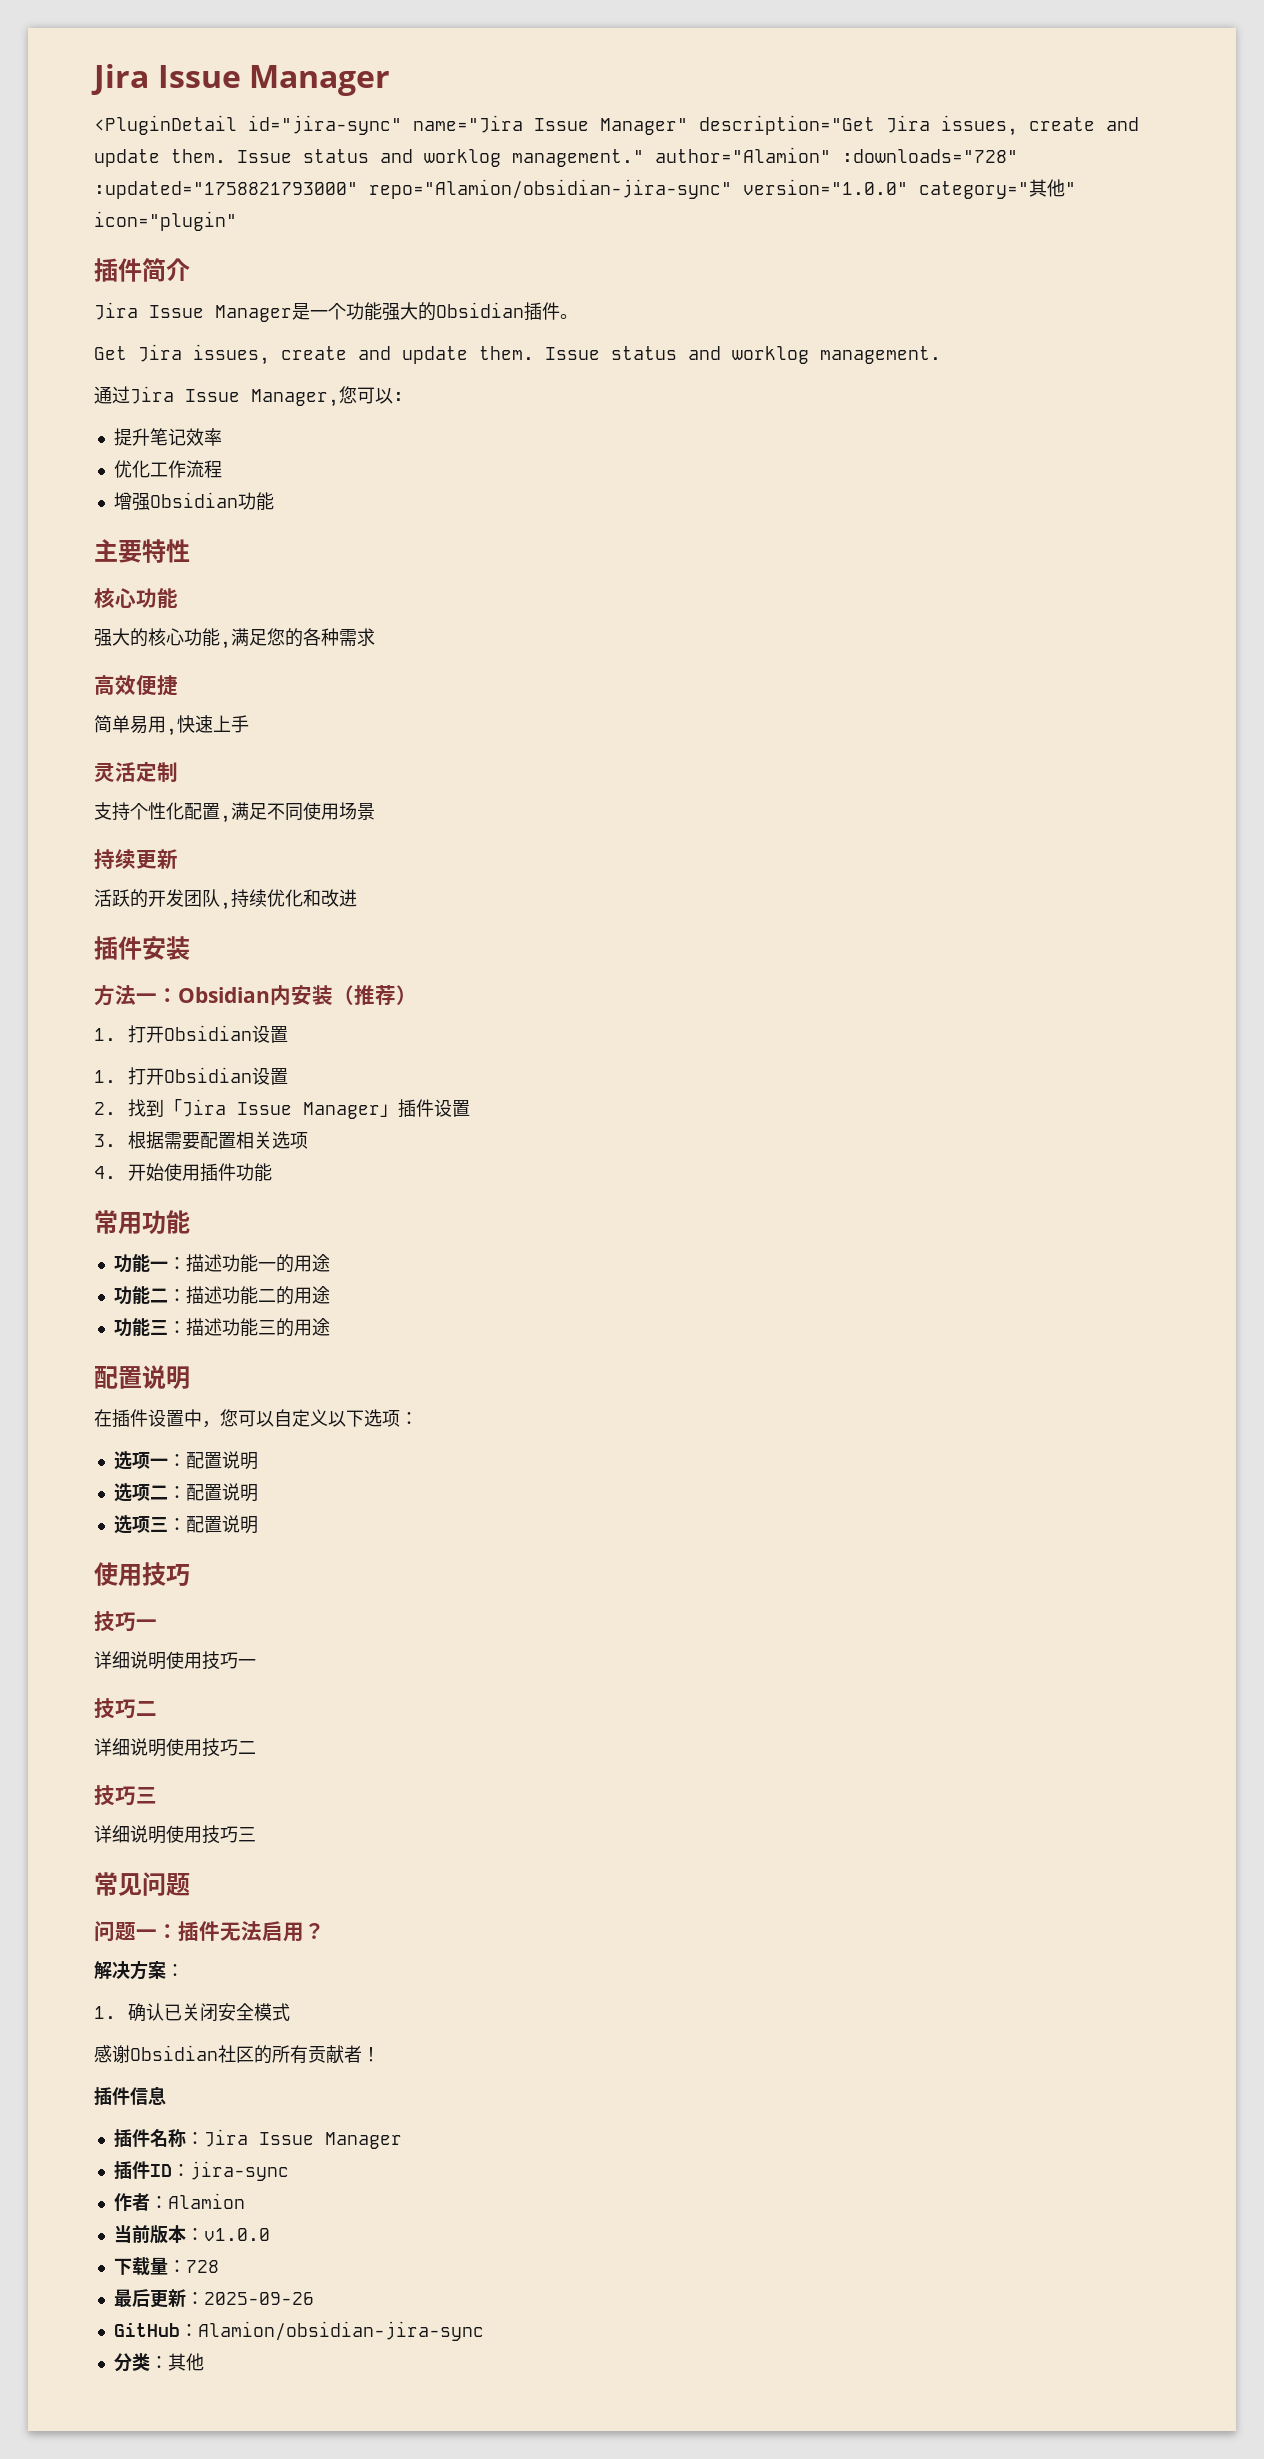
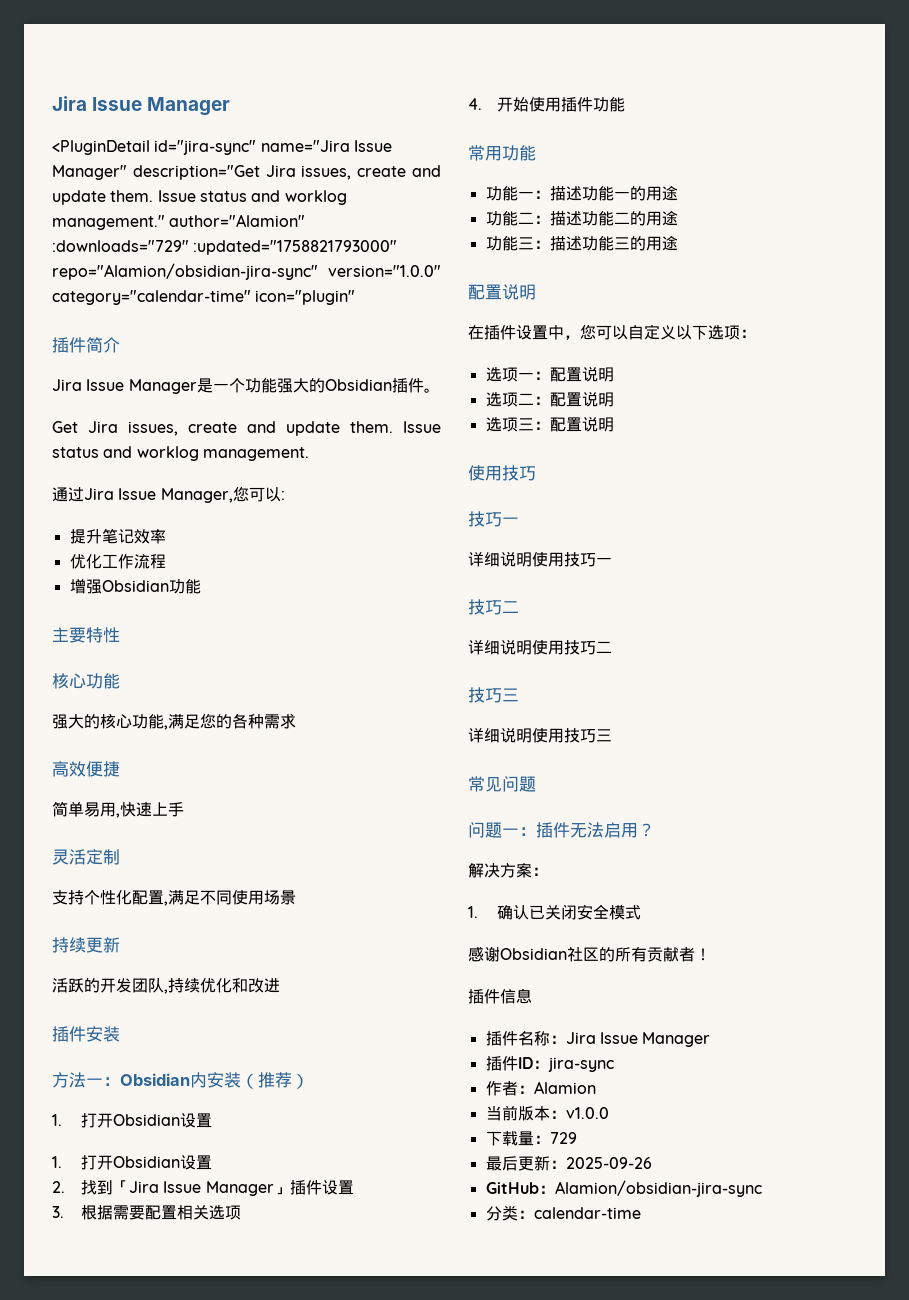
- Issue status and worklog management." author="Alamion" :downloads="728" :updated="1758821793000" repo="Alamion/obsidian-jira-sync" version="1.0.0" category="其他" icon="plugin"
+ Issue status and worklog management." author="Alamion" :downloads="729" :updated="1758821793000" repo="Alamion/obsidian-jira-sync" version="1.0.0" category="calendar-time" icon="plugin"
- 下载量：728
+ 下载量：729
- 分类：其他
+ 分类：calendar-time

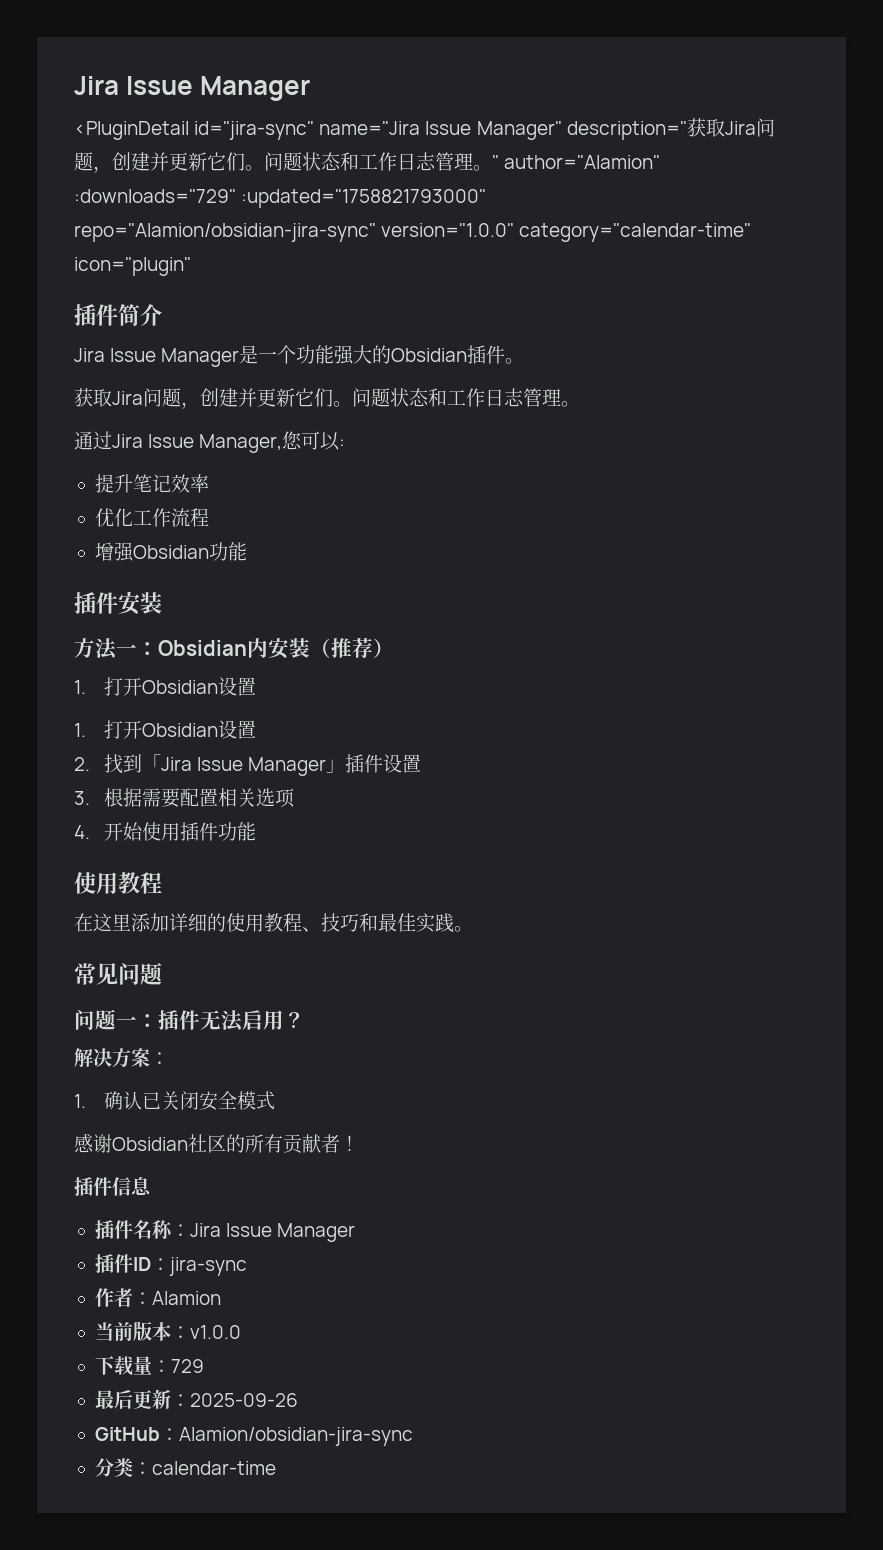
- <PluginDetail id="jira-sync" name="Jira Issue Manager" description="Get Jira issues, create and update them. Issue status and worklog management." author="Alamion" :downloads="729" :updated="1758821793000" repo="Alamion/obsidian-jira-sync" version="1.0.0" category="calendar-time" icon="plugin"
+ <PluginDetail id="jira-sync" name="Jira Issue Manager" description="获取Jira问题，创建并更新它们。问题状态和工作日志管理。" author="Alamion" :downloads="729" :updated="1758821793000" repo="Alamion/obsidian-jira-sync" version="1.0.0" category="calendar-time" icon="plugin"
  Jira Issue Manager是一个功能强大的Obsidian插件。
- Get Jira issues, create and update them. Issue status and worklog management.
+ 获取Jira问题，创建并更新它们。问题状态和工作日志管理。
- 主要特性
- 核心功能
- 强大的核心功能,满足您的各种需求
- 高效便捷
- 简单易用,快速上手
- 灵活定制
- 支持个性化配置,满足不同使用场景
- 持续更新
- 活跃的开发团队,持续优化和改进
  4.开始使用插件功能
- 常用功能
- 功能一：描述功能一的用途
- 功能二：描述功能二的用途
- 功能三：描述功能三的用途
- 配置说明
- 在插件设置中，您可以自定义以下选项：
- 选项一：配置说明
- 选项二：配置说明
- 选项三：配置说明
- 使用技巧
- 技巧一
- 详细说明使用技巧一
- 技巧二
- 详细说明使用技巧二
- 技巧三
- 详细说明使用技巧三
+ 使用教程
+ 在这里添加详细的使用教程、技巧和最佳实践。

